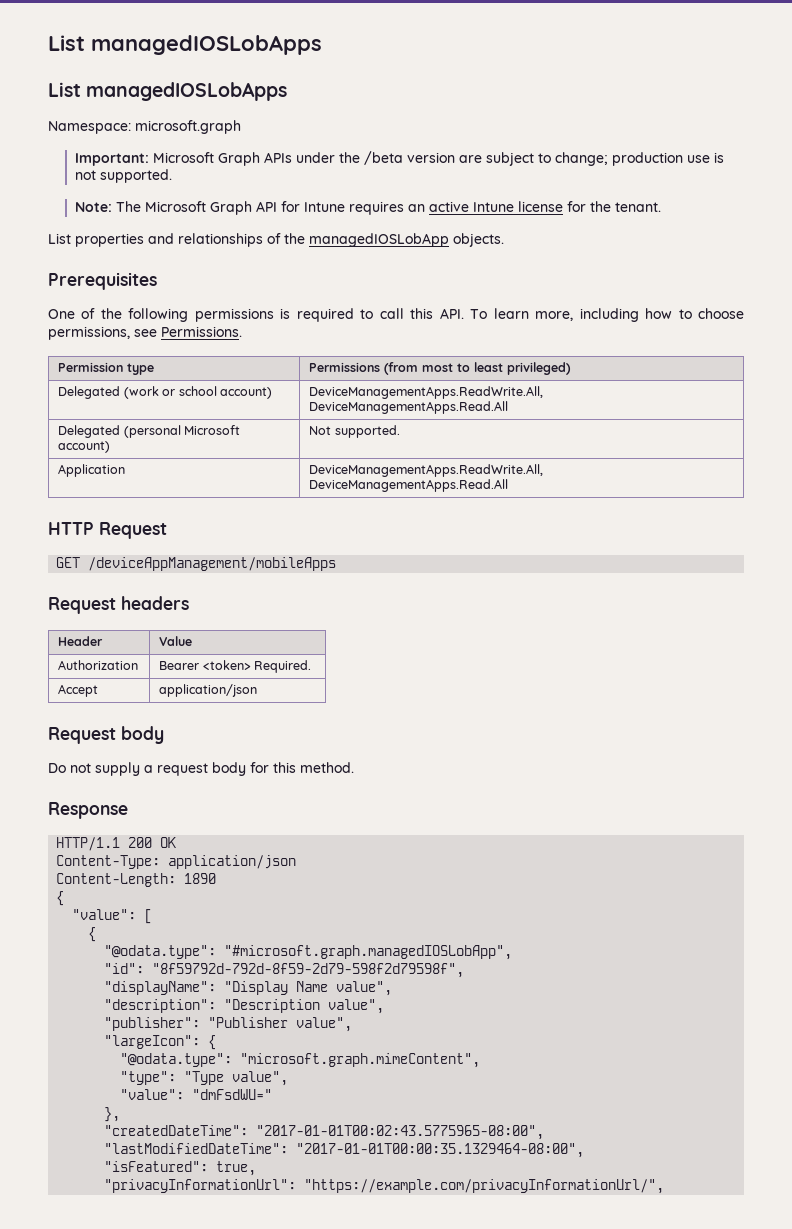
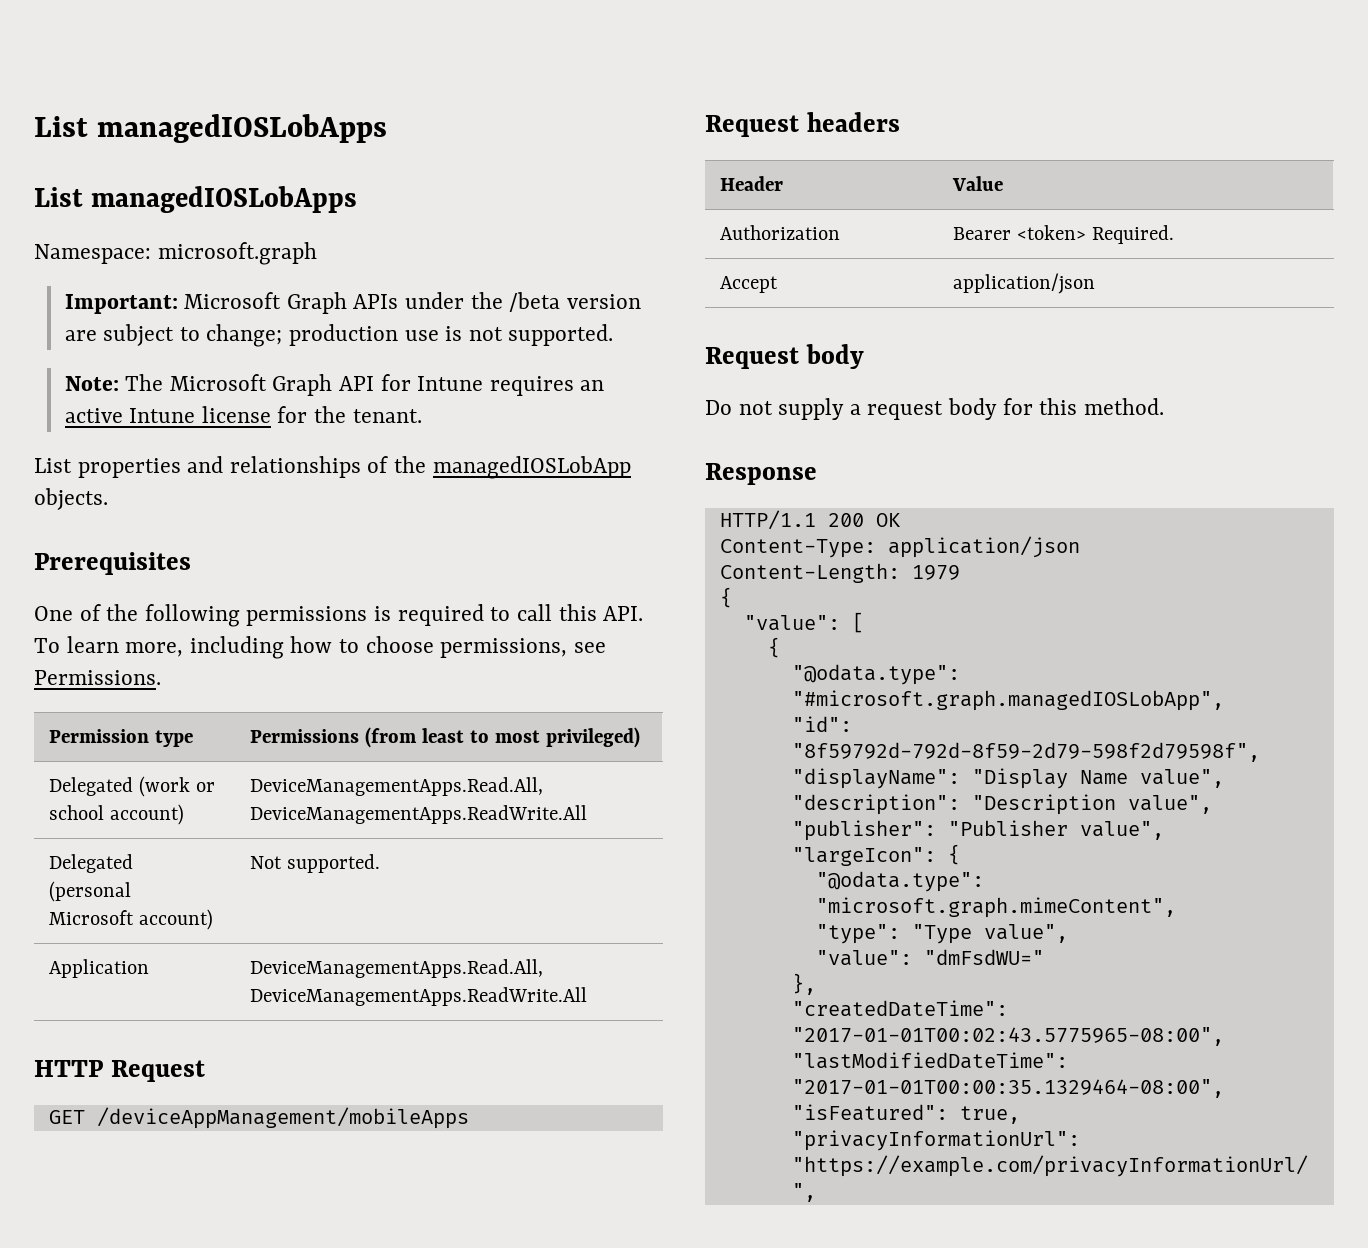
- Permission type | Permissions (from most to least privileged)
+ Permission type | Permissions (from least to most privileged)
- Delegated (work or school account) | DeviceManagementApps.ReadWrite.All, DeviceManagementApps.Read.All
+ Delegated (work or school account) | DeviceManagementApps.Read.All, DeviceManagementApps.ReadWrite.All
- Application | DeviceManagementApps.ReadWrite.All, DeviceManagementApps.Read.All
+ Application | DeviceManagementApps.Read.All, DeviceManagementApps.ReadWrite.All
- Content-Length: 1890
+ Content-Length: 1979

